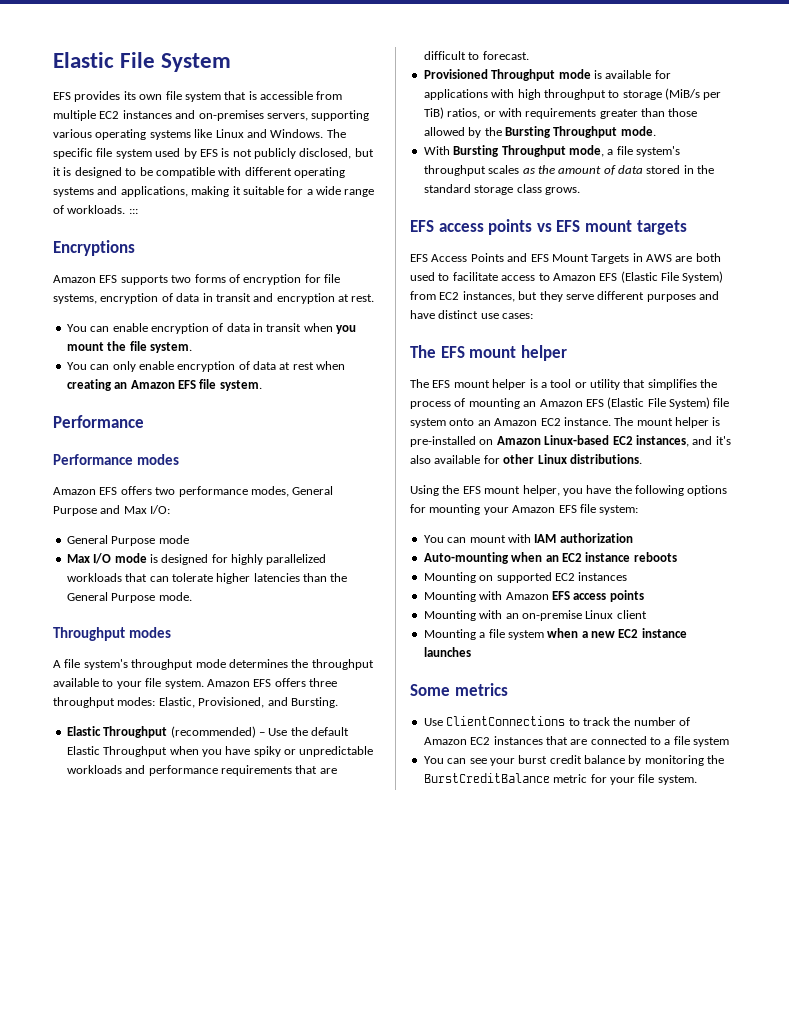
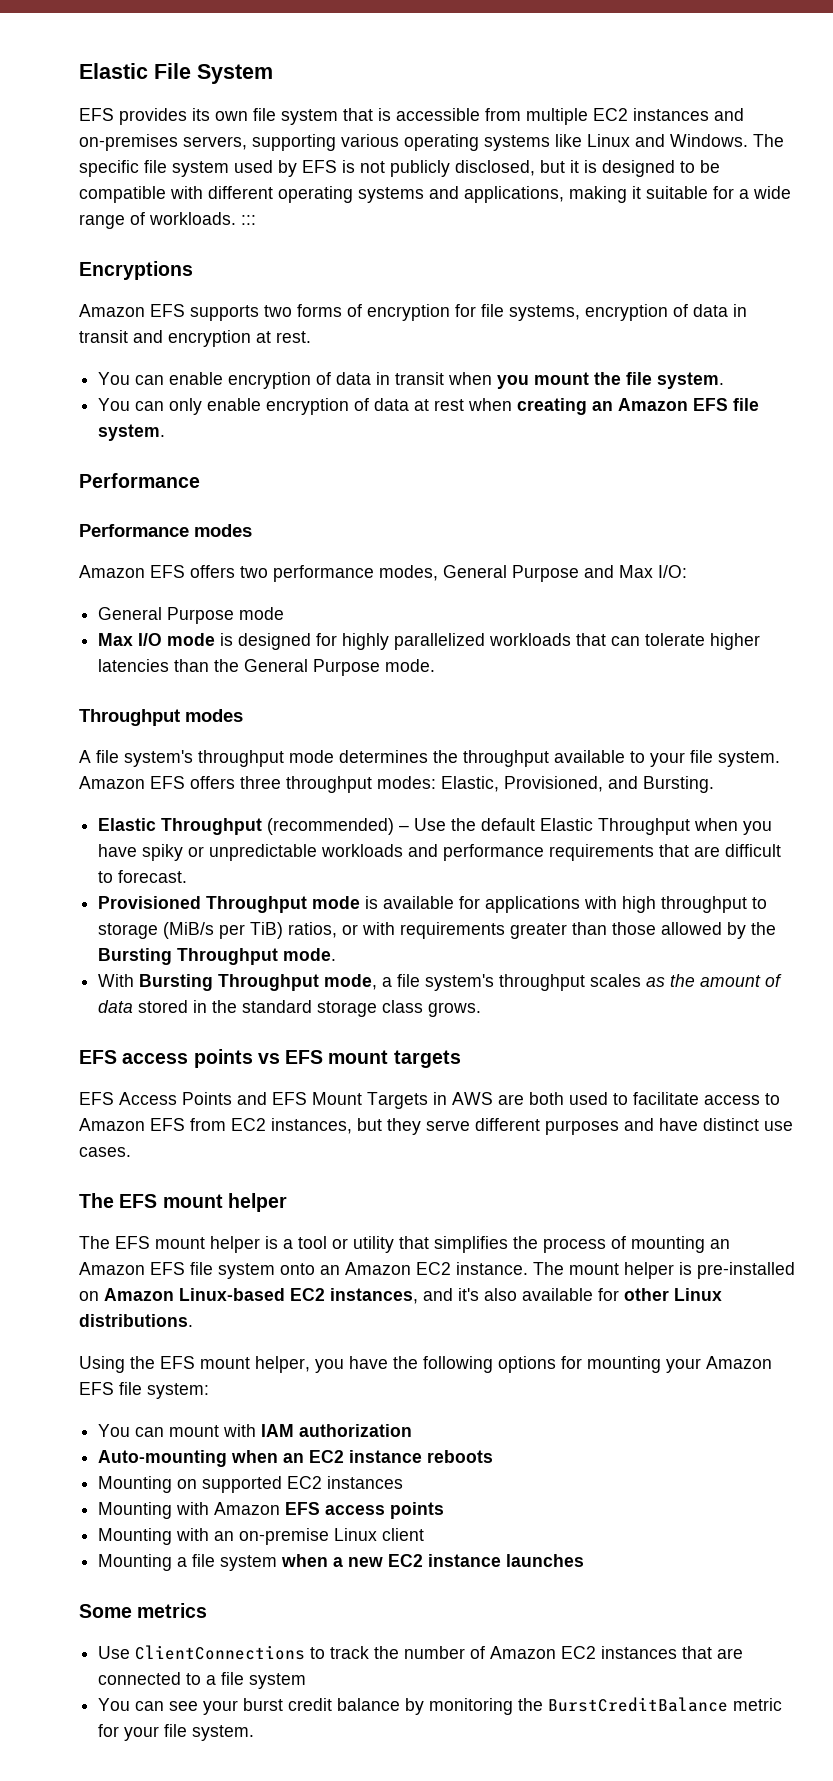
- EFS Access Points and EFS Mount Targets in AWS are both used to facilitate access to Amazon EFS (Elastic File System) from EC2 instances, but they serve different purposes and have distinct use cases:
+ EFS Access Points and EFS Mount Targets in AWS are both used to facilitate access to Amazon EFS from EC2 instances, but they serve different purposes and have distinct use cases.
- The EFS mount helper is a tool or utility that simplifies the process of mounting an Amazon EFS (Elastic File System) file system onto an Amazon EC2 instance.
+ The EFS mount helper is a tool or utility that simplifies the process of mounting an Amazon EFS file system onto an Amazon EC2 instance.

